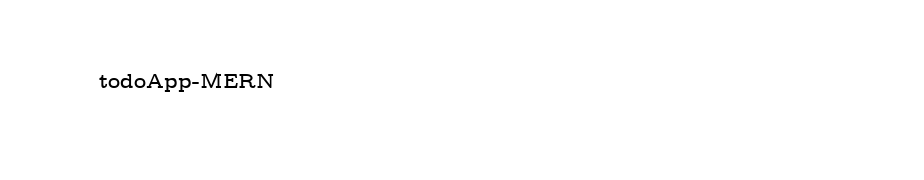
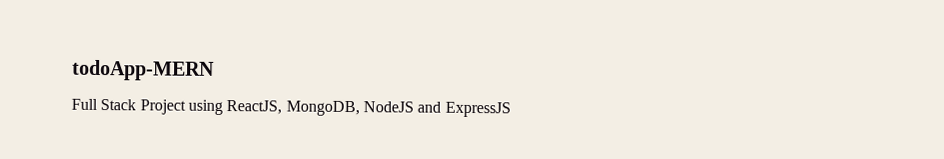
+ Full Stack Project using ReactJS, MongoDB, NodeJS and ExpressJS

